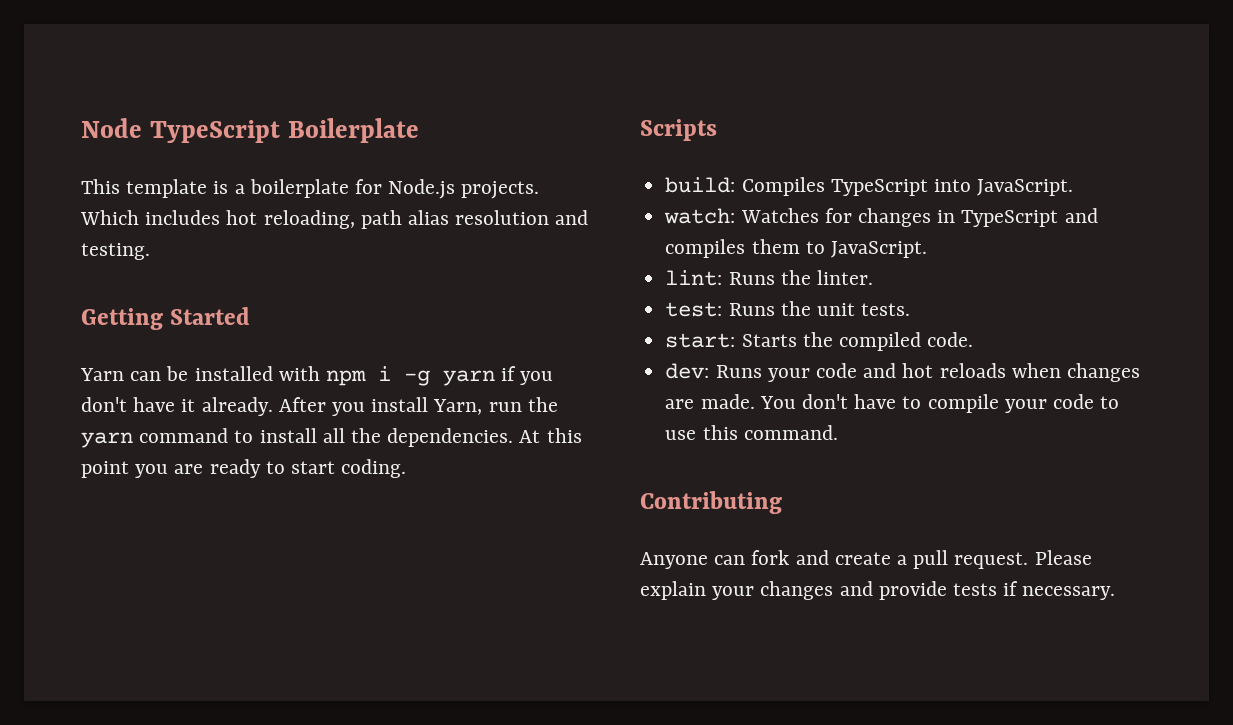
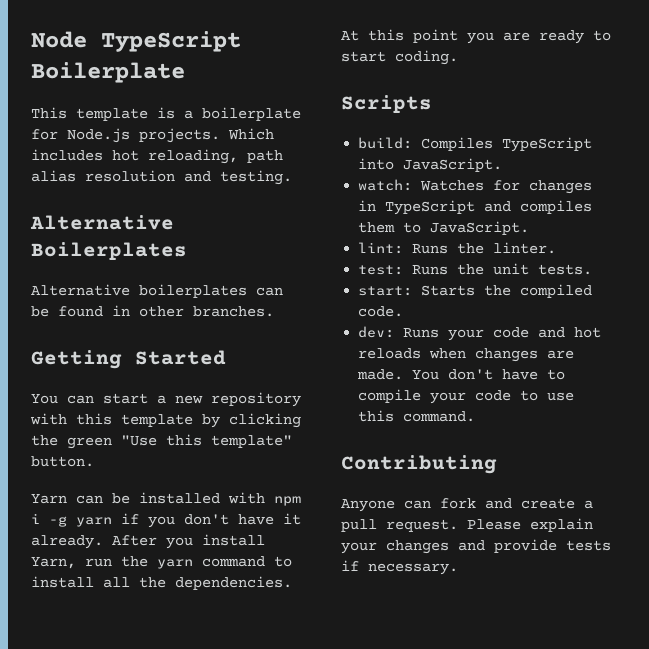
+ Alternative Boilerplates
+ Alternative boilerplates can be found in other branches.
  Getting Started
+ You can start a new repository with this template by clicking the green "Use this template" button.

